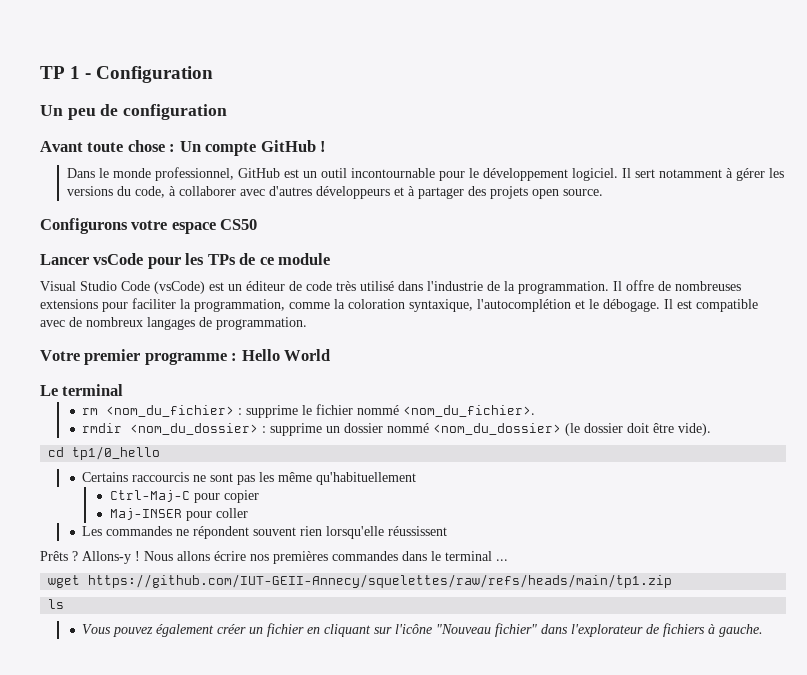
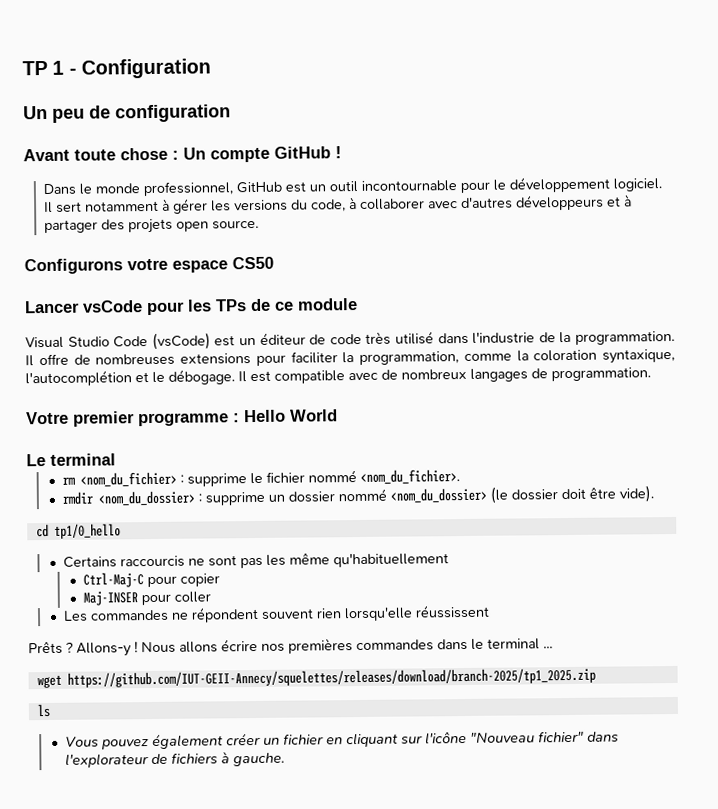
- wget https://github.com/IUT-GEII-Annecy/squelettes/raw/refs/heads/main/tp1.zip
+ wget https://github.com/IUT-GEII-Annecy/squelettes/releases/download/branch-2025/tp1_2025.zip

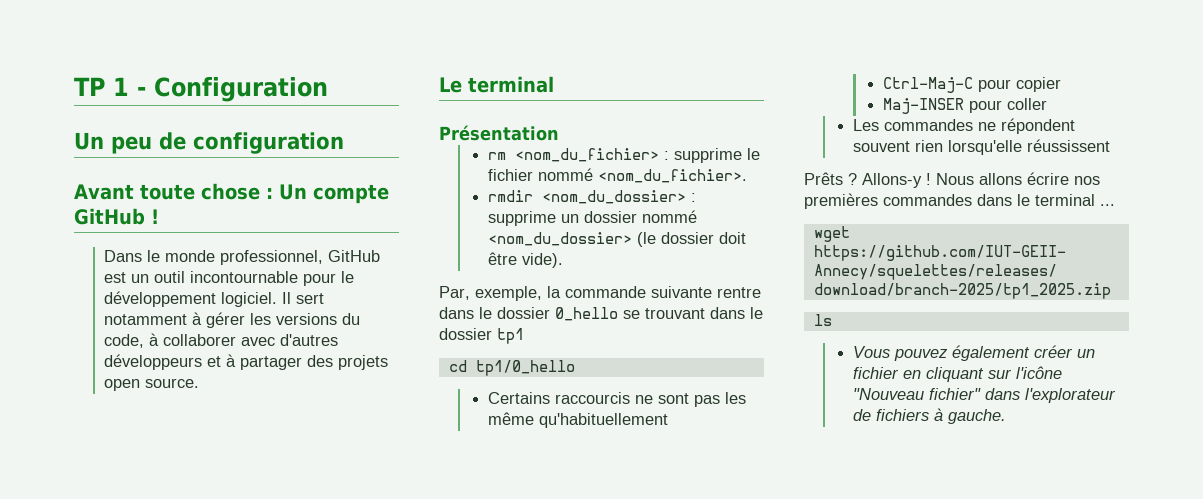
- Configurons votre espace CS50
- Lancer vsCode pour les TPs de ce module
- Visual Studio Code (vsCode) est un éditeur de code très utilisé dans l'industrie de la programmation. Il offre de nombreuses extensions pour faciliter la programmation, comme la coloration syntaxique, l'autocomplétion et le débogage. Il est compatible avec de nombreux langages de programmation.
- Votre premier programme : Hello World
+ Présentation
+ Par, exemple, la commande suivante rentre dans le dossier 0_hello se trouvant dans le dossier tp1

